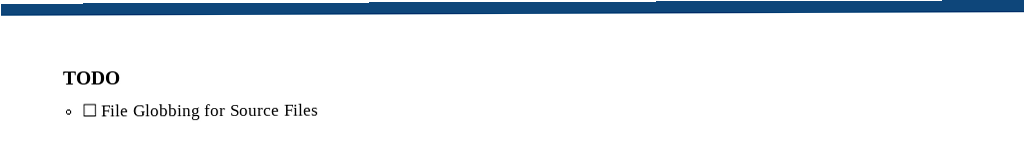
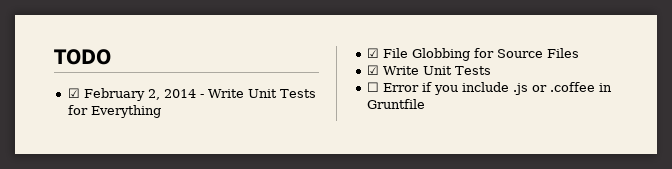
- ☐ File Globbing for Source Files
+ ☑ February 2, 2014 - Write Unit Tests for Everything
+ ☑ File Globbing for Source Files
+ ☑ Write Unit Tests
+ ☐ Error if you include .js or .coffee in Gruntfile

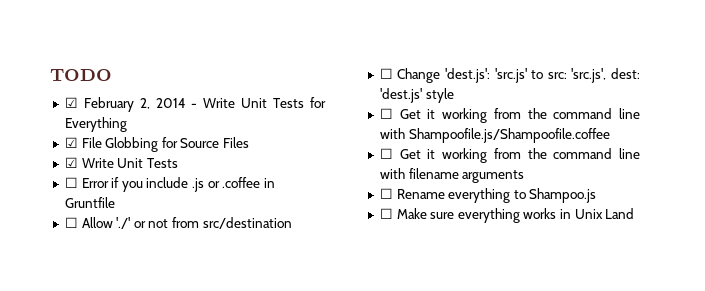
+ ☐ Allow './' or not from src/destination
+ ☐ Change 'dest.js': 'src.js' to src: 'src.js', dest: 'dest.js' style
+ ☐ Get it working from the command line with Shampoofile.js/Shampoofile.coffee
+ ☐ Get it working from the command line with filename arguments
+ ☐ Rename everything to Shampoo.js
+ ☐ Make sure everything works in Unix Land

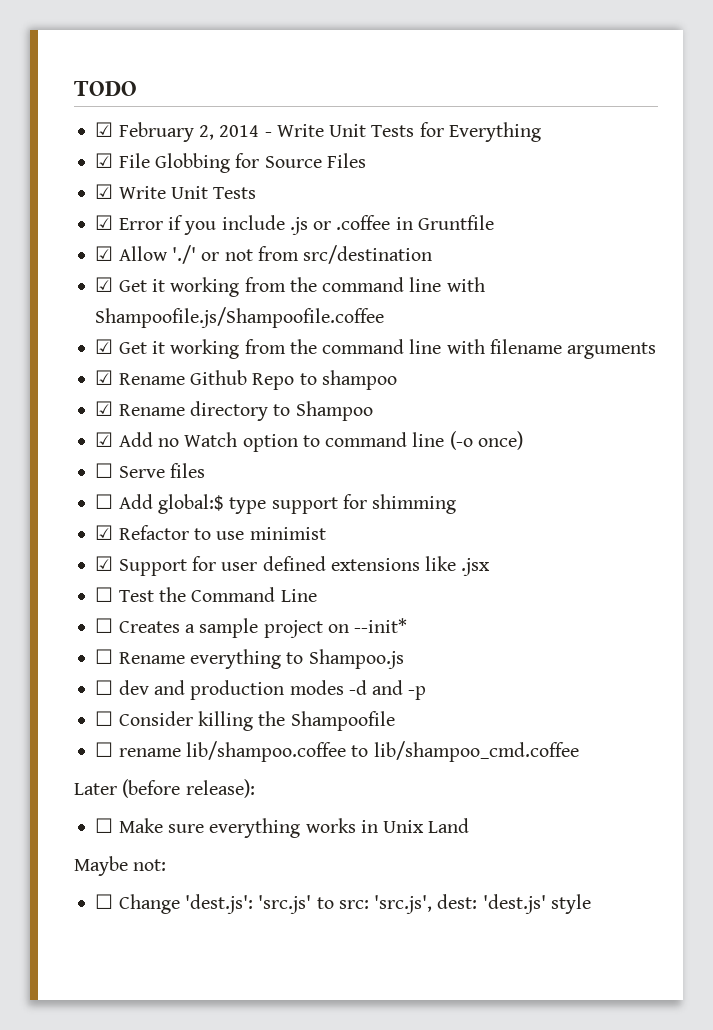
- ☐ Error if you include .js or .coffee in Gruntfile
+ ☑ Error if you include .js or .coffee in Gruntfile
- ☐ Allow './' or not from src/destination
+ ☑ Allow './' or not from src/destination
+ ☑ Get it working from the command line with Shampoofile.js/Shampoofile.coffee
+ ☑ Get it working from the command line with filename arguments
+ ☑ Rename Github Repo to shampoo
+ ☑ Rename directory to Shampoo
+ ☑ Add no Watch option to command line (-o once)
+ ☐ Serve files
+ ☐ Add global:$ type support for shimming
+ ☑ Refactor to use minimist
+ ☑ Support for user defined extensions like .jsx
+ ☐ Test the Command Line
+ ☐ Creates a sample project on --init*
+ ☐ Rename everything to Shampoo.js
+ ☐ dev and production modes -d and -p
+ ☐ Consider killing the Shampoofile
+ ☐ rename lib/shampoo.coffee to lib/shampoo_cmd.coffee
+ Later (before release):
+ ☐ Make sure everything works in Unix Land
+ Maybe not:
- ☐ Get it working from the command line with Shampoofile.js/Shampoofile.coffee
- ☐ Get it working from the command line with filename arguments
- ☐ Rename everything to Shampoo.js
- ☐ Make sure everything works in Unix Land

